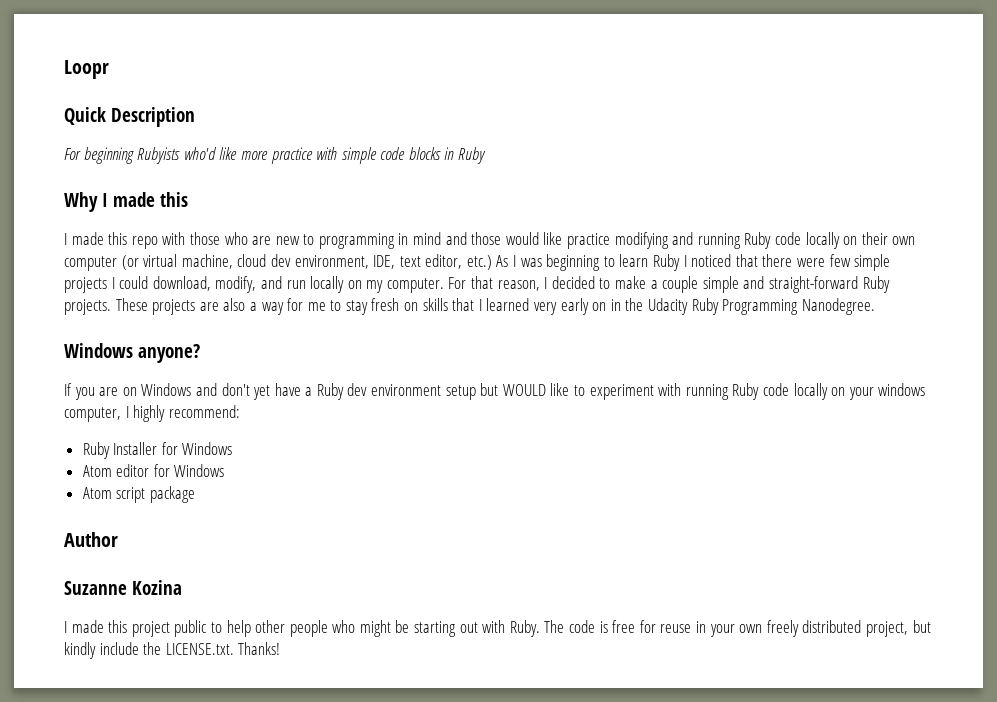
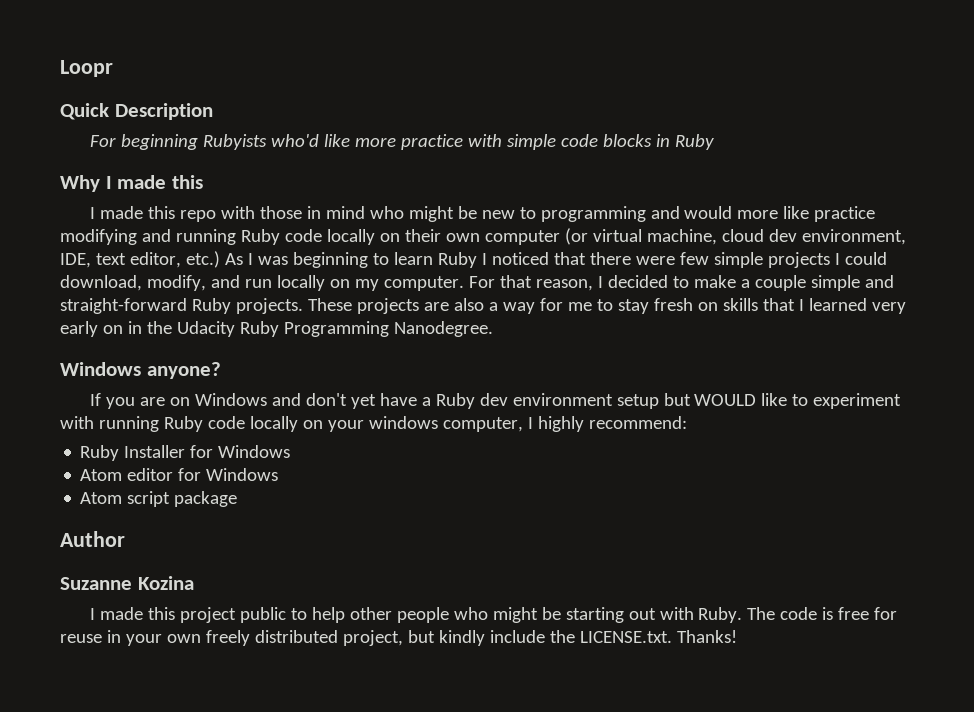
- I made this repo with those who are new to programming in mind and those would like practice modifying and running Ruby code locally on their own computer (or virtual machine, cloud dev environment, IDE, text editor, etc.) As I was beginning to learn Ruby I noticed that there were few simple projects I could download, modify, and run locally on my computer.
+ I made this repo with those in mind who might be new to programming and would more like practice modifying and running Ruby code locally on their own computer (or virtual machine, cloud dev environment, IDE, text editor, etc.) As I was beginning to learn Ruby I noticed that there were few simple projects I could download, modify, and run locally on my computer.

